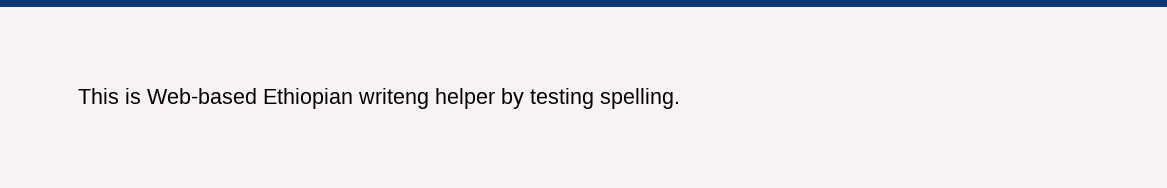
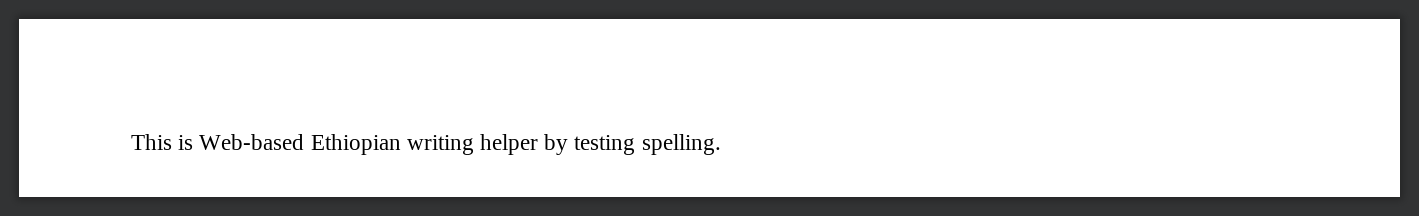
- This is Web-based Ethiopian writeng helper by testing spelling.
+ This is Web-based Ethiopian writing helper by testing spelling.

